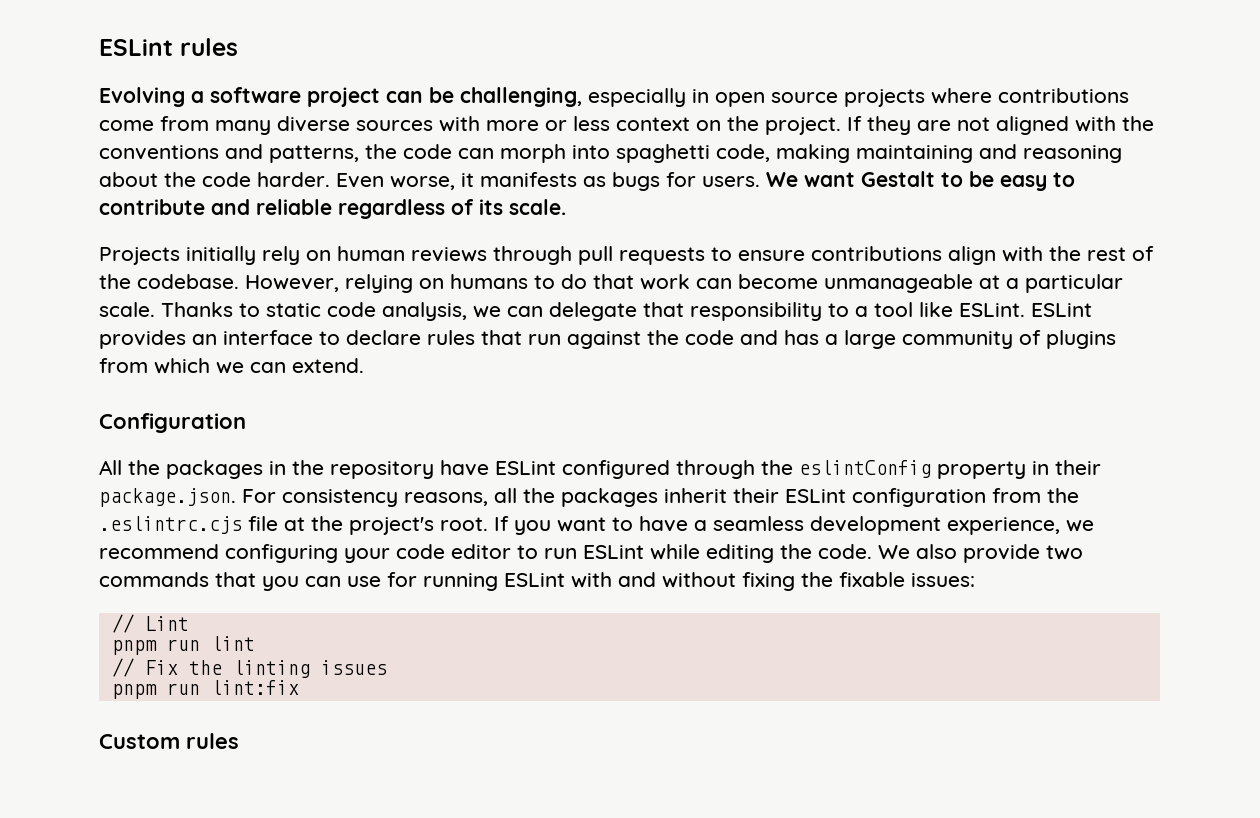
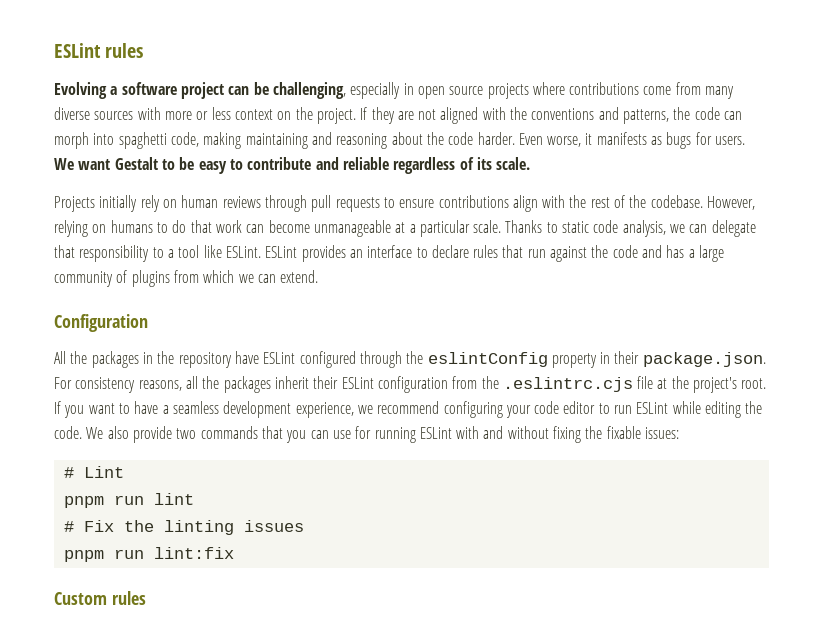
- // Lint
+ # Lint
- // Fix the linting issues
+ # Fix the linting issues

